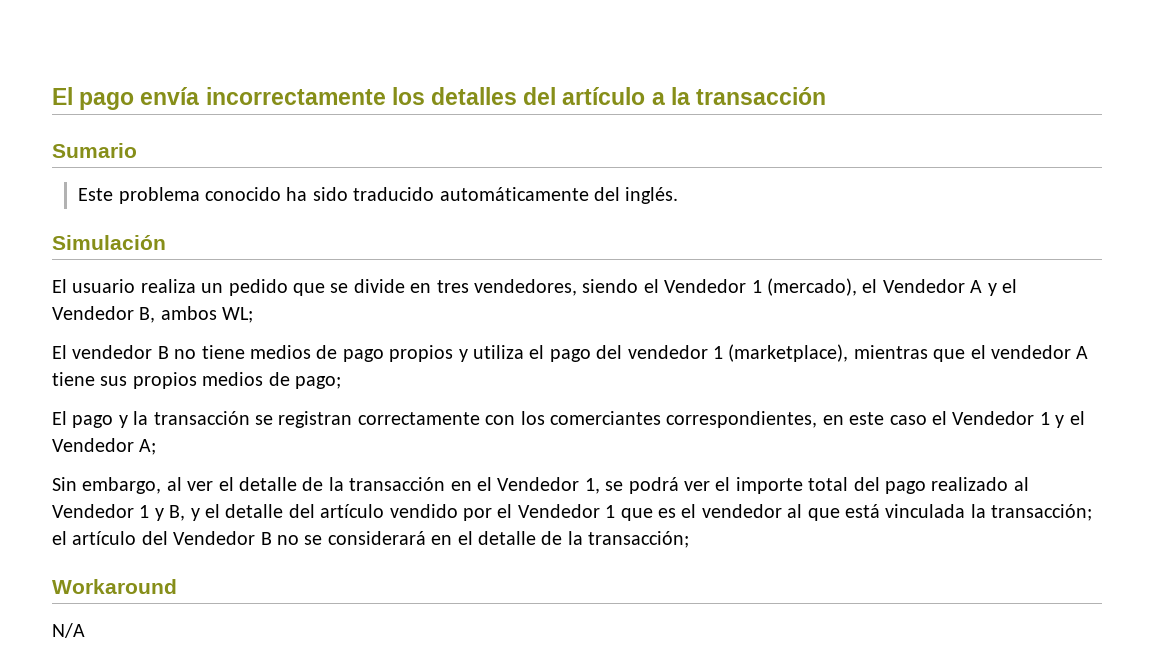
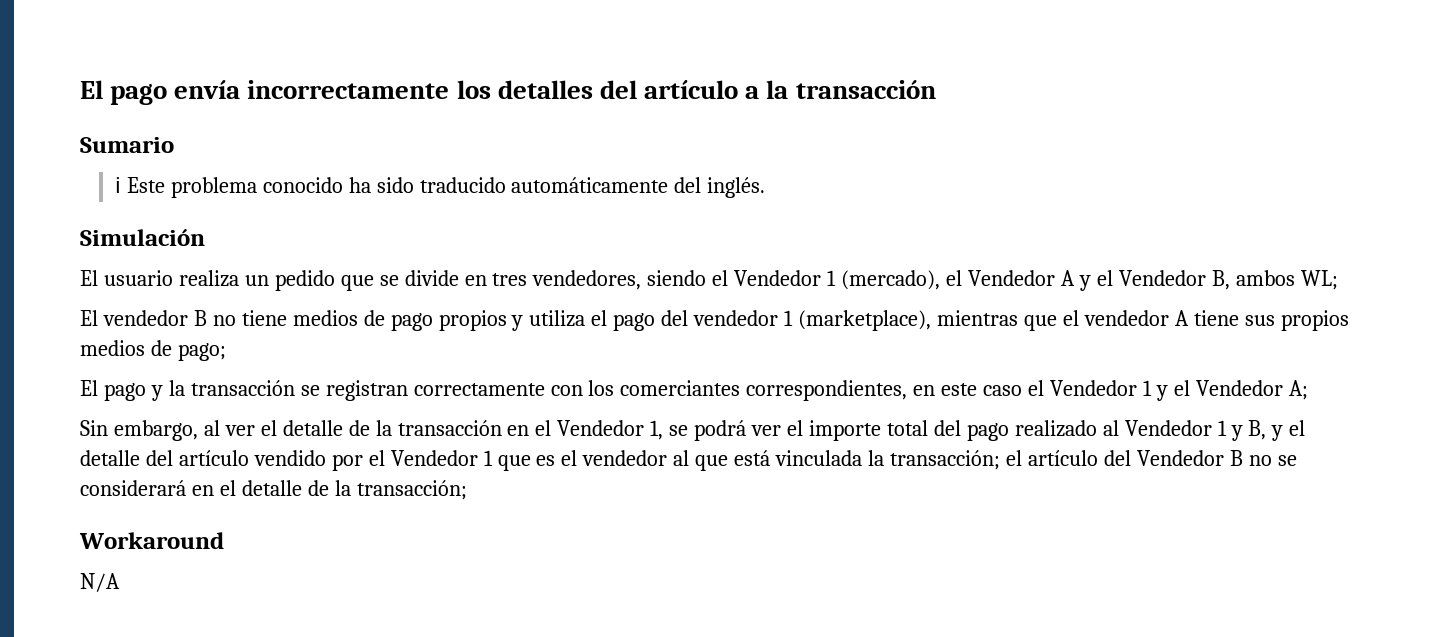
- Este problema conocido ha sido traducido automáticamente del inglés.
+ ℹ Este problema conocido ha sido traducido automáticamente del inglés.

